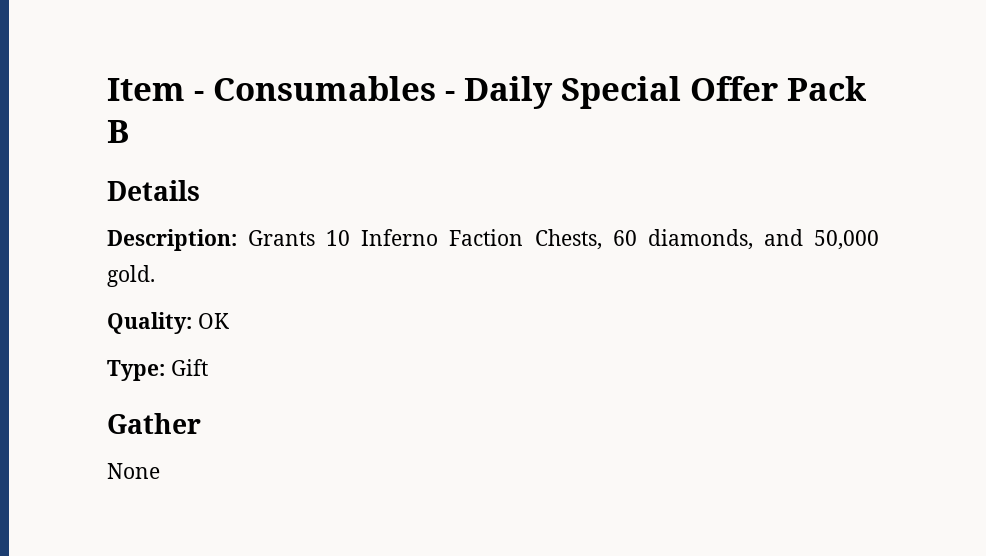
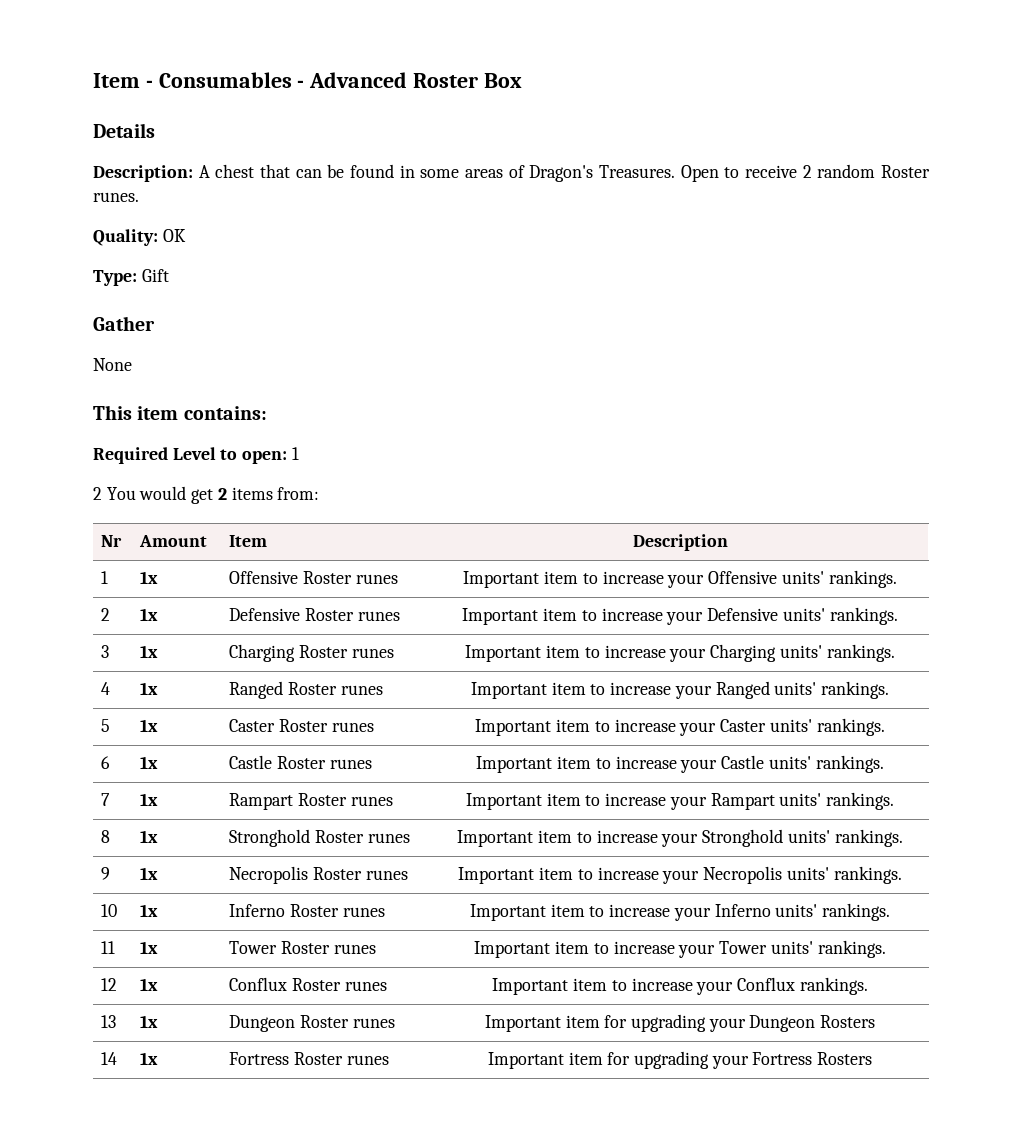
- Item - Consumables - Daily Special Offer Pack B
+ Item - Consumables - Advanced Roster Box
  Details
- Description: Grants 10 Inferno Faction Chests, 60 diamonds, and 50,000 gold.
+ Description: A chest that can be found in some areas of Dragon's Treasures. Open to receive 2 random Roster runes.
+ This item contains:
+ Required Level to open: 1
+ 2 You would get 2 items from:
+ Nr | Amount | Item | Description
+ 1 | 1x | Offensive Roster runes | Important item to increase your Offensive units' rankings.
+ 2 | 1x | Defensive Roster runes | Important item to increase your Defensive units' rankings.
+ 3 | 1x | Charging Roster runes | Important item to increase your Charging units' rankings.
+ 4 | 1x | Ranged Roster runes | Important item to increase your Ranged units' rankings.
+ 5 | 1x | Caster Roster runes | Important item to increase your Caster units' rankings.
+ 6 | 1x | Castle Roster runes | Important item to increase your Castle units' rankings.
+ 7 | 1x | Rampart Roster runes | Important item to increase your Rampart units' rankings.
+ 8 | 1x | Stronghold Roster runes | Important item to increase your Stronghold units' rankings.
+ 9 | 1x | Necropolis Roster runes | Important item to increase your Necropolis units' rankings.
+ 10 | 1x | Inferno Roster runes | Important item to increase your Inferno units' rankings.
+ 11 | 1x | Tower Roster runes | Important item to increase your Tower units' rankings.
+ 12 | 1x | Conflux Roster runes | Important item to increase your Conflux rankings.
+ 13 | 1x | Dungeon Roster runes | Important item for upgrading your Dungeon Rosters
+ 14 | 1x | Fortress Roster runes | Important item for upgrading your Fortress Rosters

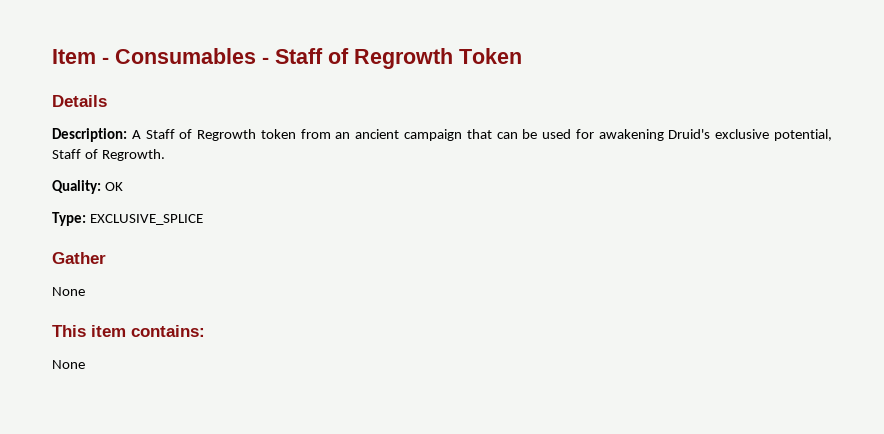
- Item - Consumables - Advanced Roster Box
+ Item - Consumables - Staff of Regrowth Token
- Description: A chest that can be found in some areas of Dragon's Treasures. Open to receive 2 random Roster runes.
+ Description: A Staff of Regrowth token from an ancient campaign that can be used for awakening Druid's exclusive potential, Staff of Regrowth.
- Type: Gift
+ Type: EXCLUSIVE_SPLICE
  This item contains:
- Required Level to open: 1
- 2 You would get 2 items from:
- Nr | Amount | Item | Description
- 1 | 1x | Offensive Roster runes | Important item to increase your Offensive units' rankings.
- 2 | 1x | Defensive Roster runes | Important item to increase your Defensive units' rankings.
- 3 | 1x | Charging Roster runes | Important item to increase your Charging units' rankings.
- 4 | 1x | Ranged Roster runes | Important item to increase your Ranged units' rankings.
- 5 | 1x | Caster Roster runes | Important item to increase your Caster units' rankings.
- 6 | 1x | Castle Roster runes | Important item to increase your Castle units' rankings.
- 7 | 1x | Rampart Roster runes | Important item to increase your Rampart units' rankings.
- 8 | 1x | Stronghold Roster runes | Important item to increase your Stronghold units' rankings.
- 9 | 1x | Necropolis Roster runes | Important item to increase your Necropolis units' rankings.
- 10 | 1x | Inferno Roster runes | Important item to increase your Inferno units' rankings.
- 11 | 1x | Tower Roster runes | Important item to increase your Tower units' rankings.
- 12 | 1x | Conflux Roster runes | Important item to increase your Conflux rankings.
- 13 | 1x | Dungeon Roster runes | Important item for upgrading your Dungeon Rosters
- 14 | 1x | Fortress Roster runes | Important item for upgrading your Fortress Rosters
+ None

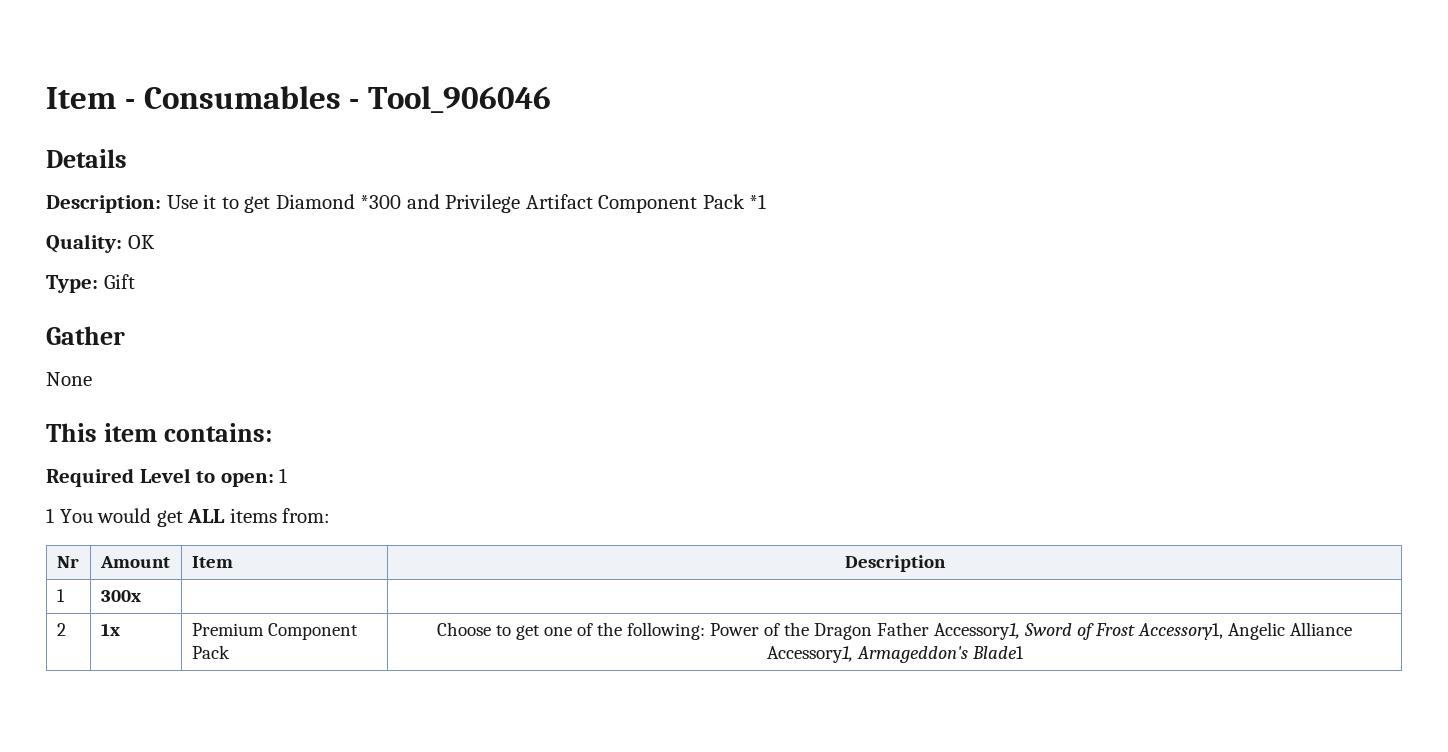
- Item - Consumables - Staff of Regrowth Token
+ Item - Consumables - Tool_906046
  Details
- Description: A Staff of Regrowth token from an ancient campaign that can be used for awakening Druid's exclusive potential, Staff of Regrowth.
+ Description: Use it to get Diamond *300 and Privilege Artifact Component Pack *1
- Type: EXCLUSIVE_SPLICE
+ Type: Gift
  This item contains:
- None
+ Required Level to open: 1
+ 1 You would get ALL items from:
+ Nr | Amount | Item | Description
+ 1 | 300x | |
+ 2 | 1x | Premium Component Pack | Choose to get one of the following: Power of the Dragon Father Accessory1, Sword of Frost Accessory1, Angelic Alliance Accessory1, Armageddon's Blade1

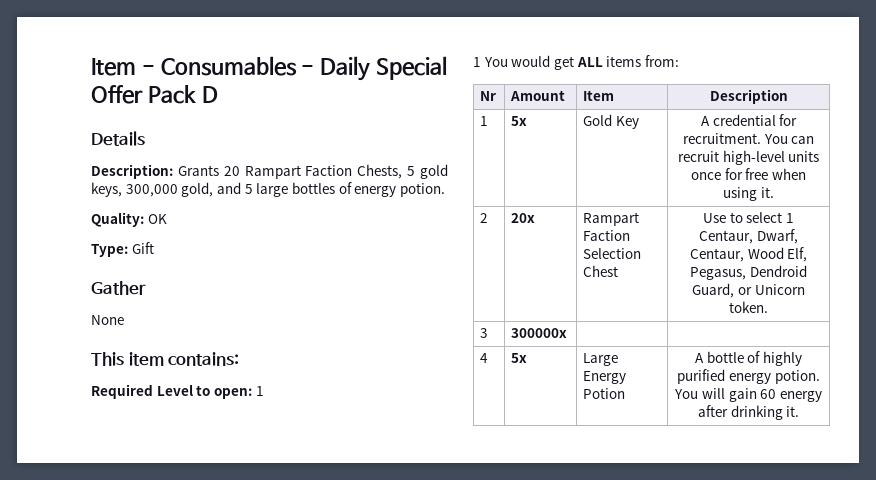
- Item - Consumables - Tool_906046
+ Item - Consumables - Daily Special Offer Pack D
  Details
- Description: Use it to get Diamond *300 and Privilege Artifact Component Pack *1
+ Description: Grants 20 Rampart Faction Chests, 5 gold keys, 300,000 gold, and 5 large bottles of energy potion.
- 1 | 300x | |
- 2 | 1x | Premium Component Pack | Choose to get one of the following: Power of the Dragon Father Accessory1, Sword of Frost Accessory1, Angelic Alliance Accessory1, Armageddon's Blade1
+ 1 | 5x | Gold Key | A credential for recruitment. You can recruit high-level units once for free when using it.
+ 2 | 20x | Rampart Faction Selection Chest | Use to select 1 Centaur, Dwarf, Centaur, Wood Elf, Pegasus, Dendroid Guard, or Unicorn token.
+ 3 | 300000x | |
+ 4 | 5x | Large Energy Potion | A bottle of highly purified energy potion. You will gain 60 energy after drinking it.

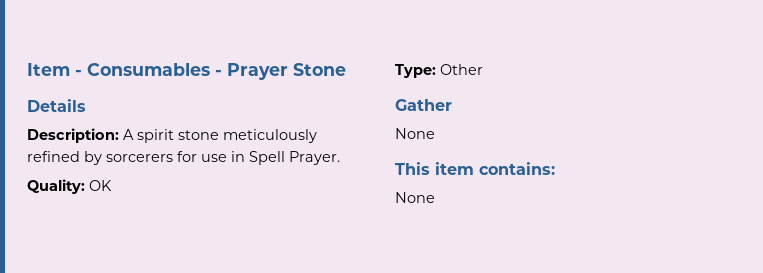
- Item - Consumables - Daily Special Offer Pack D
+ Item - Consumables - Prayer Stone
  Details
- Description: Grants 20 Rampart Faction Chests, 5 gold keys, 300,000 gold, and 5 large bottles of energy potion.
+ Description: A spirit stone meticulously refined by sorcerers for use in Spell Prayer.
- Type: Gift
+ Type: Other
  This item contains:
- Required Level to open: 1
- 1 You would get ALL items from:
- Nr | Amount | Item | Description
- 1 | 5x | Gold Key | A credential for recruitment. You can recruit high-level units once for free when using it.
- 2 | 20x | Rampart Faction Selection Chest | Use to select 1 Centaur, Dwarf, Centaur, Wood Elf, Pegasus, Dendroid Guard, or Unicorn token.
- 3 | 300000x | |
- 4 | 5x | Large Energy Potion | A bottle of highly purified energy potion. You will gain 60 energy after drinking it.
+ None

